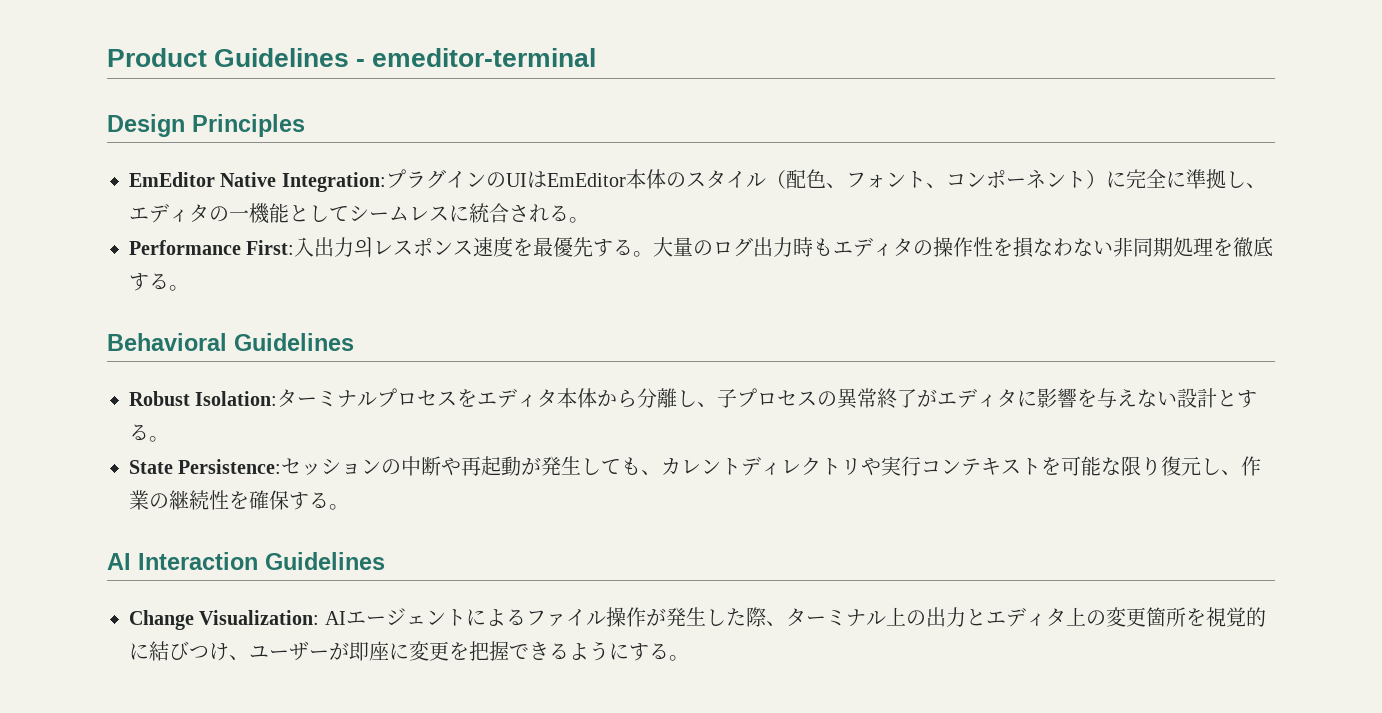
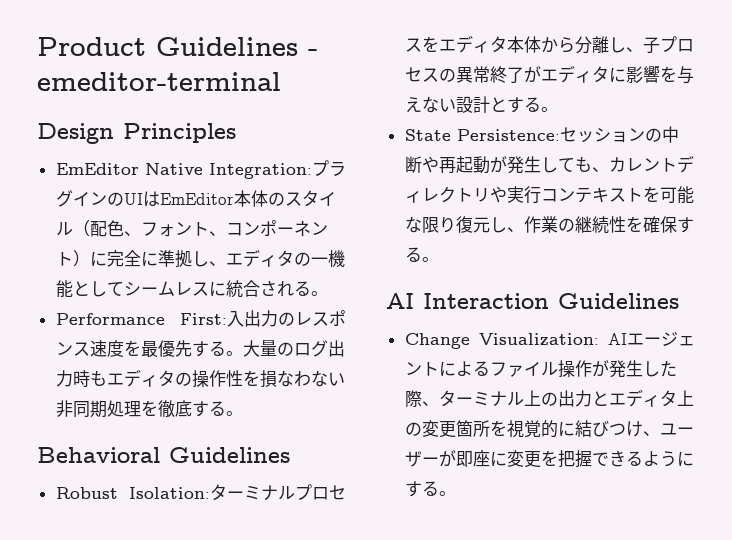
- Performance First:入出力의レスポンス速度を最優先する。
+ Performance First:入出力のレスポンス速度を最優先する。

